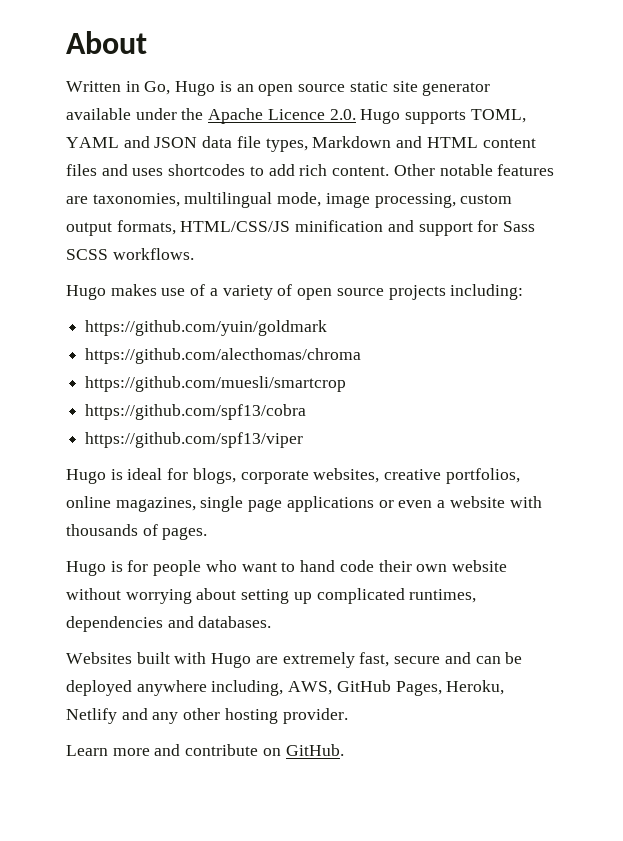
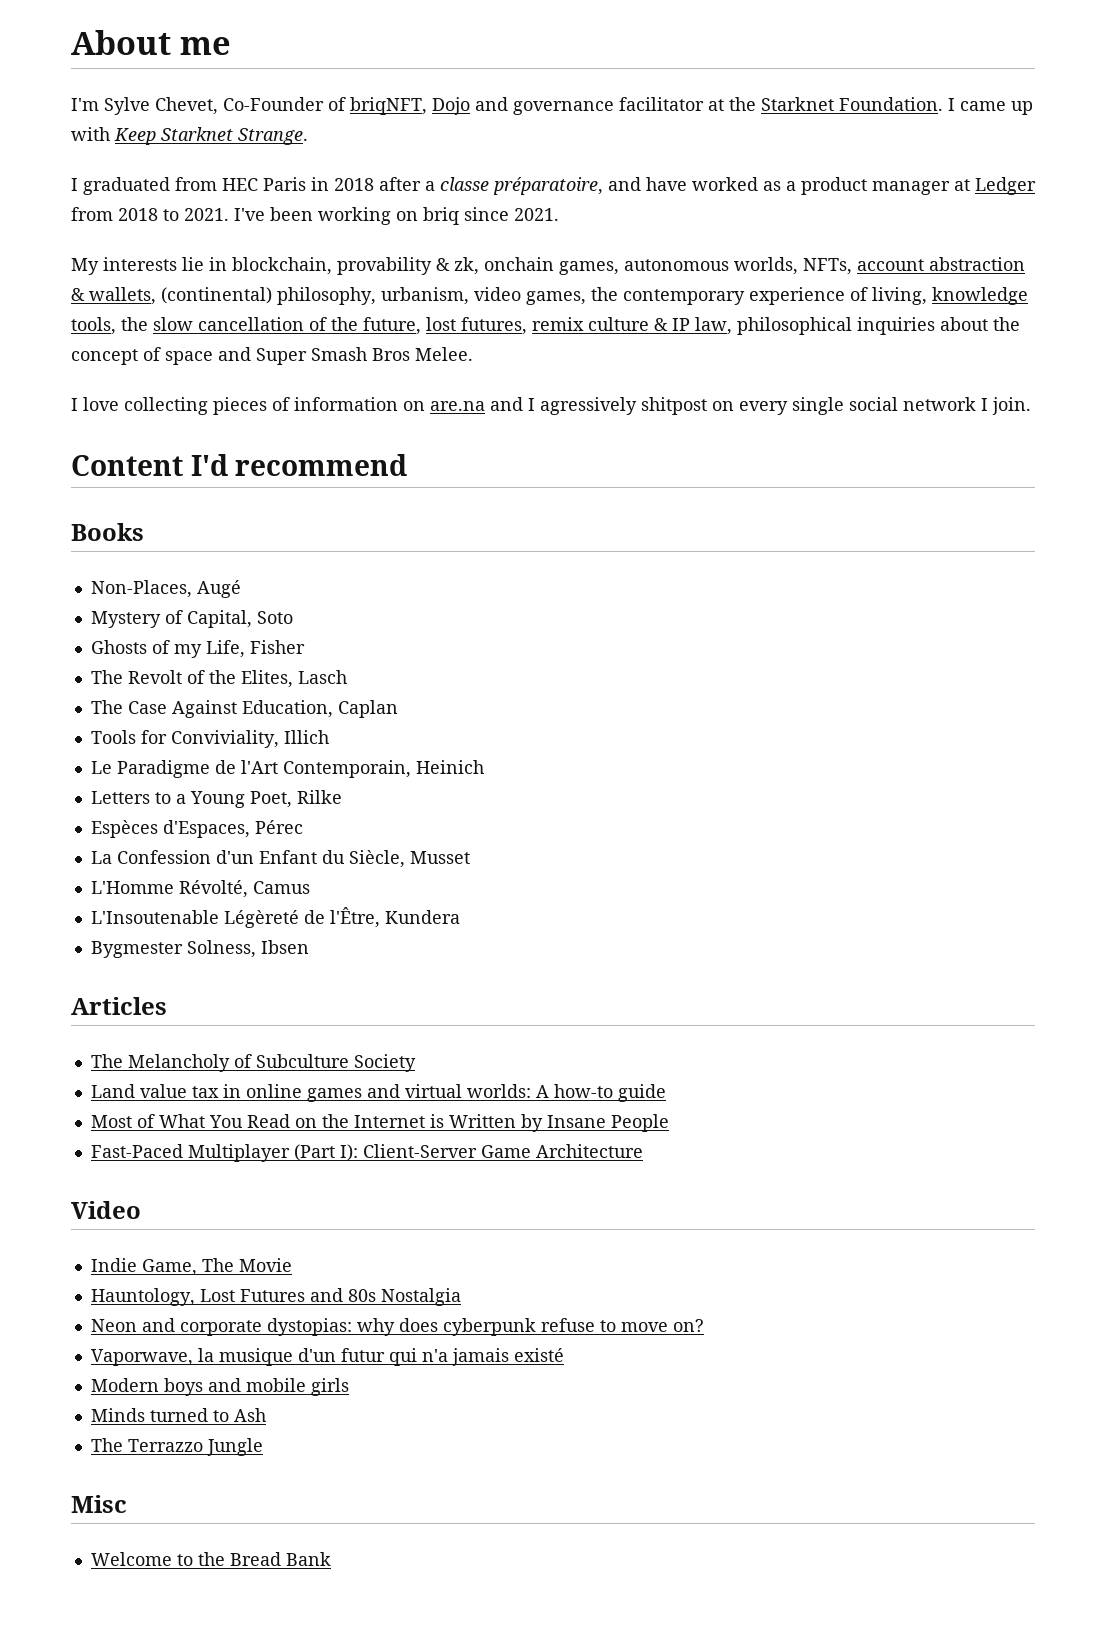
- About
- Written in Go, Hugo is an open source static site generator available under the Apache Licence 2.0. Hugo supports TOML, YAML and JSON data file types, Markdown and HTML content files and uses shortcodes to add rich content. Other notable features are taxonomies, multilingual mode, image processing, custom output formats, HTML/CSS/JS minification and support for Sass SCSS workflows.
- Hugo makes use of a variety of open source projects including:
- https://github.com/yuin/goldmark
- https://github.com/alecthomas/chroma
- https://github.com/muesli/smartcrop
- https://github.com/spf13/cobra
- https://github.com/spf13/viper
- Hugo is ideal for blogs, corporate websites, creative portfolios, online magazines, single page applications or even a website with thousands of pages.
- Hugo is for people who want to hand code their own website without worrying about setting up complicated runtimes, dependencies and databases.
- Websites built with Hugo are extremely fast, secure and can be deployed anywhere including, AWS, GitHub Pages, Heroku, Netlify and any other hosting provider.
- Learn more and contribute on GitHub.
+ About me
+ I'm Sylve Chevet, Co-Founder of briqNFT, Dojo and governance facilitator at the Starknet Foundation. I came up with Keep Starknet Strange.
+ I graduated from HEC Paris in 2018 after a classe préparatoire, and have worked as a product manager at Ledger from 2018 to 2021. I've been working on briq since 2021.
+ My interests lie in blockchain, provability & zk, onchain games, autonomous worlds, NFTs, account abstraction & wallets, (continental) philosophy, urbanism, video games, the contemporary experience of living, knowledge tools, the slow cancellation of the future, lost futures, remix culture & IP law, philosophical inquiries about the concept of space and Super Smash Bros Melee.
+ I love collecting pieces of information on are.na and I agressively shitpost on every single social network I join.
+ Content I'd recommend
+ Books
+ Non-Places, Augé
+ Mystery of Capital, Soto
+ Ghosts of my Life, Fisher
+ The Revolt of the Elites, Lasch
+ The Case Against Education, Caplan
+ Tools for Conviviality, Illich
+ Le Paradigme de l'Art Contemporain, Heinich
+ Letters to a Young Poet, Rilke
+ Espèces d'Espaces, Pérec
+ La Confession d'un Enfant du Siècle, Musset
+ L'Homme Révolté, Camus
+ L'Insoutenable Légèreté de l'Être, Kundera
+ Bygmester Solness, Ibsen
+ Articles
+ The Melancholy of Subculture Society
+ Land value tax in online games and virtual worlds: A how-to guide
+ Most of What You Read on the Internet is Written by Insane People
+ Fast-Paced Multiplayer (Part I): Client-Server Game Architecture
+ Video
+ Indie Game, The Movie
+ Hauntology, Lost Futures and 80s Nostalgia
+ Neon and corporate dystopias: why does cyberpunk refuse to move on?
+ Vaporwave, la musique d'un futur qui n'a jamais existé
+ Modern boys and mobile girls
+ Minds turned to Ash
+ The Terrazzo Jungle
+ Misc
+ Welcome to the Bread Bank

